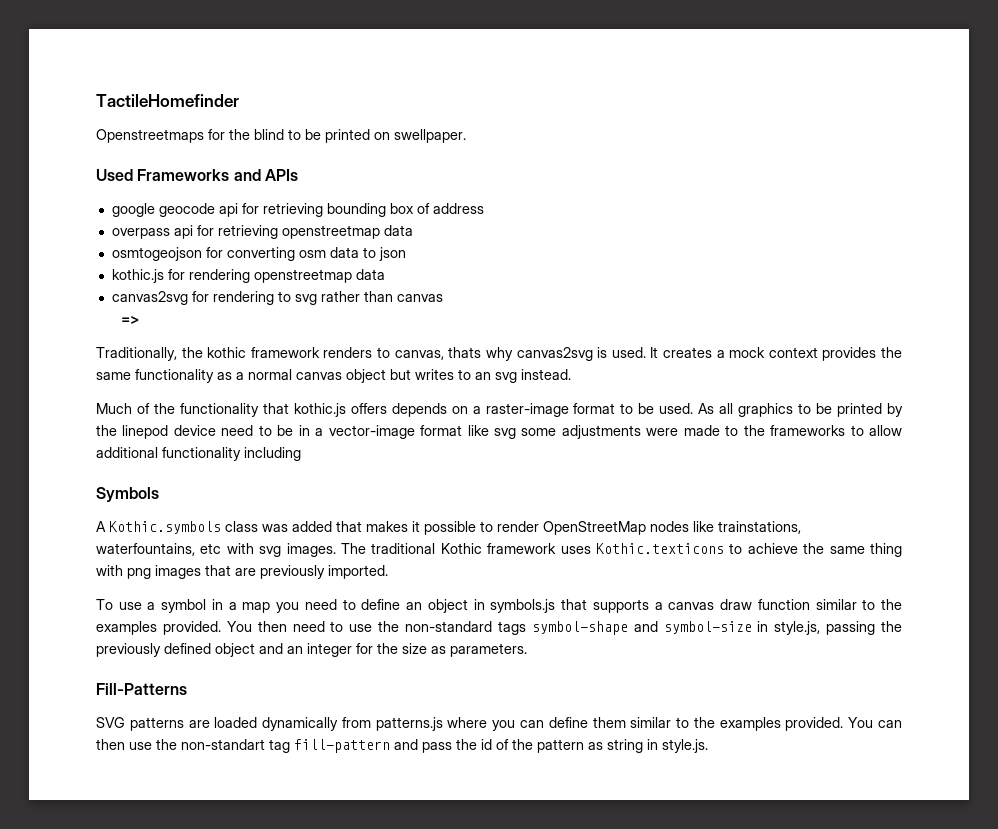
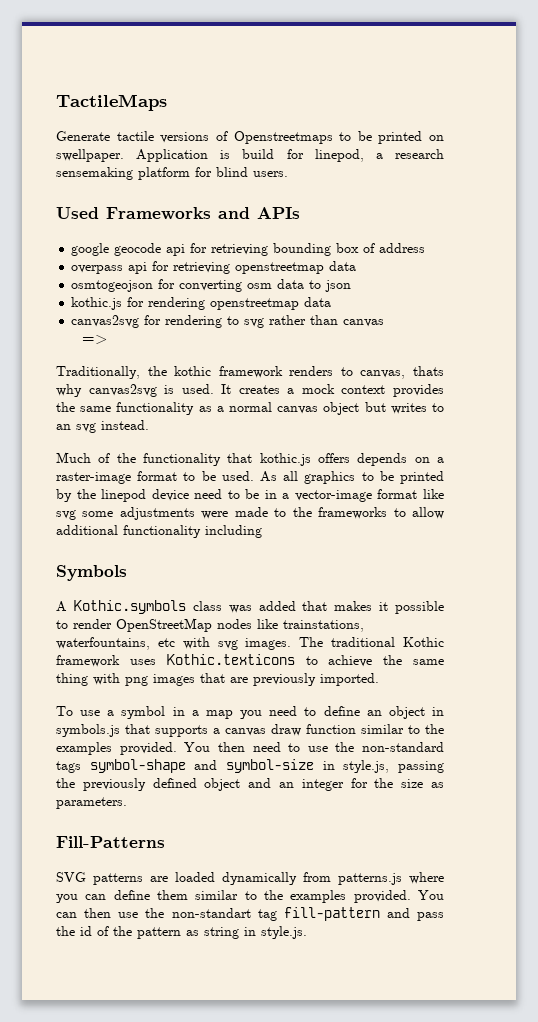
- TactileHomefinder
- Openstreetmaps for the blind to be printed on swellpaper.
+ TactileMaps
+ Generate tactile versions of Openstreetmaps to be printed on swellpaper. Application is build for linepod, a research sensemaking platform for blind users.

